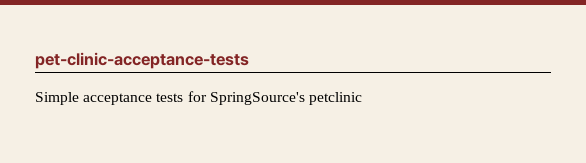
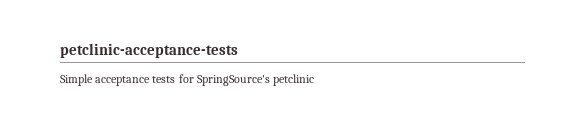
- pet-clinic-acceptance-tests
+ petclinic-acceptance-tests

